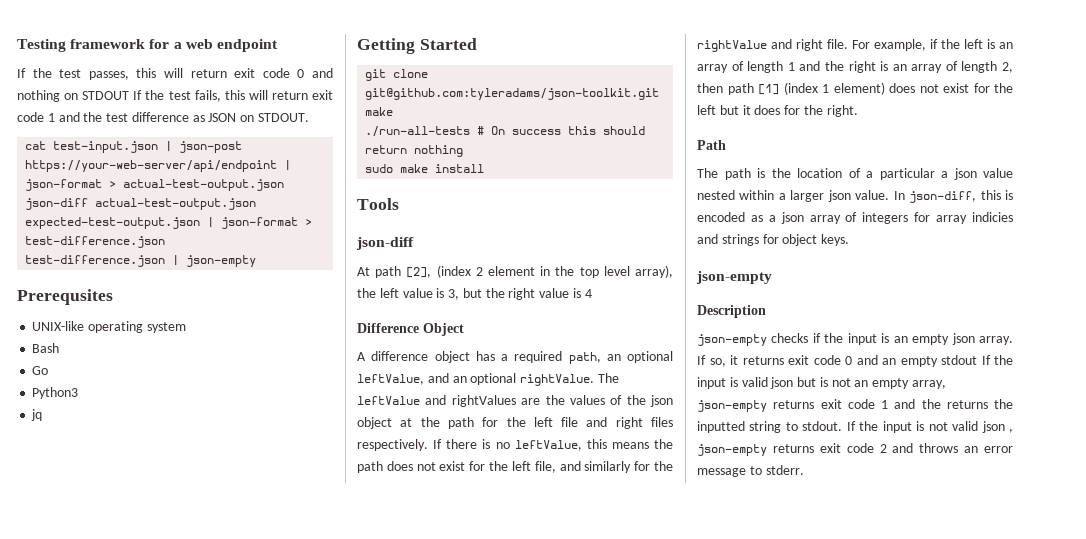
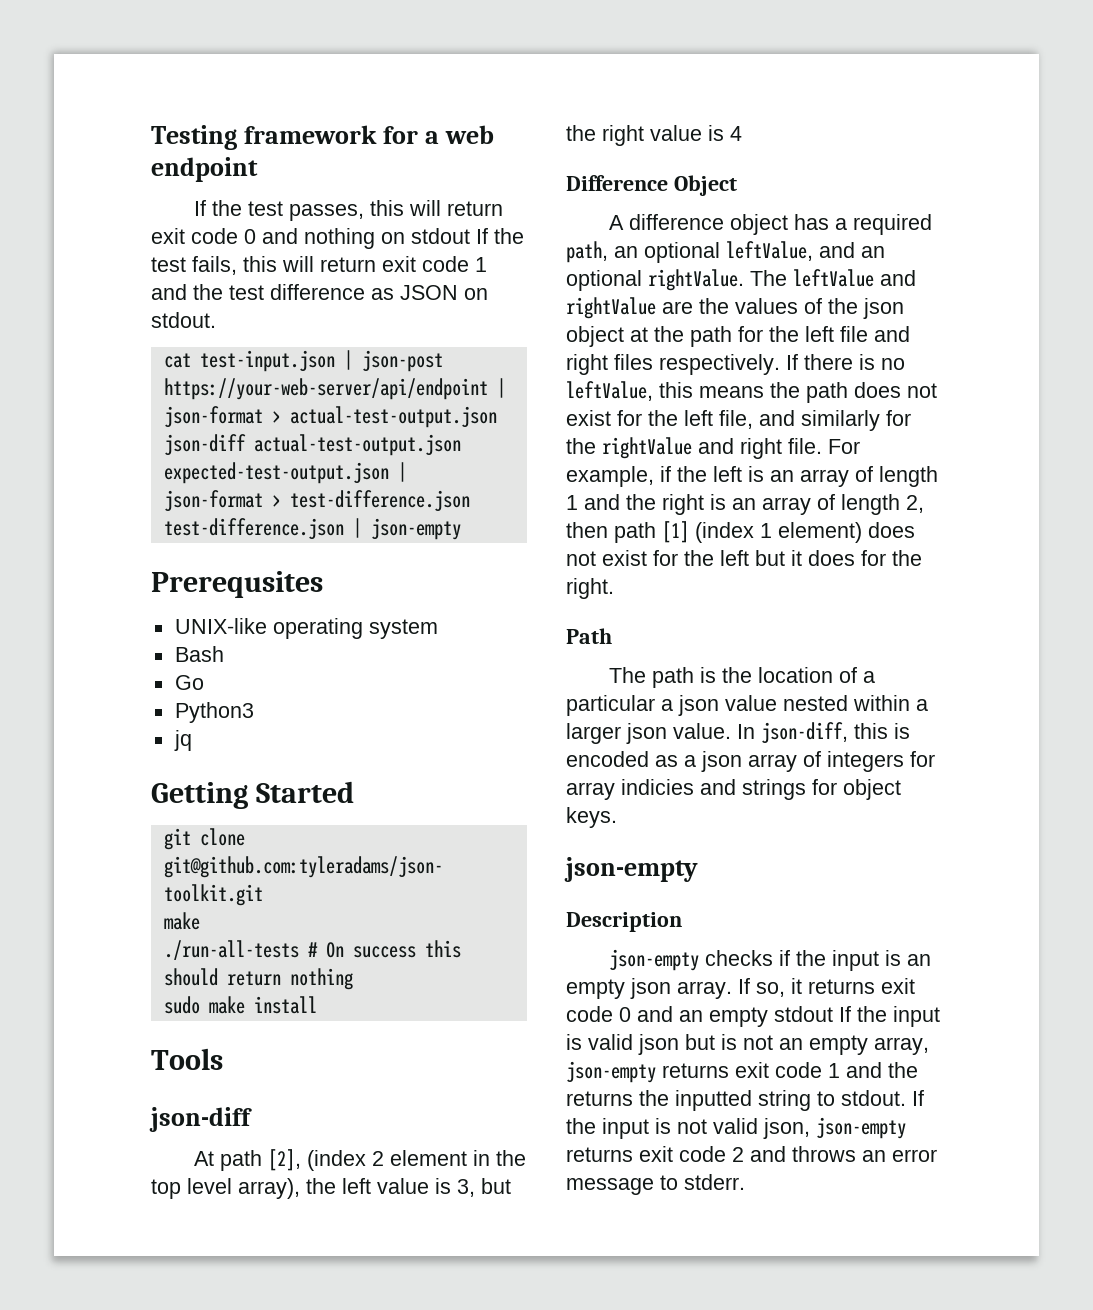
- If the test passes, this will return exit code 0 and nothing on STDOUT If the test fails, this will return exit code 1 and the test difference as JSON on STDOUT.
+ If the test passes, this will return exit code 0 and nothing on stdout If the test fails, this will return exit code 1 and the test difference as JSON on stdout.
- The leftValue and rightValues are the values of the json object at the path for the left file and right files respectively.
+ The leftValue and rightValue are the values of the json object at the path for the left file and right files respectively.
- If the input is not valid json , json-empty returns exit code 2 and throws an error message to stderr.
+ If the input is not valid json, json-empty returns exit code 2 and throws an error message to stderr.

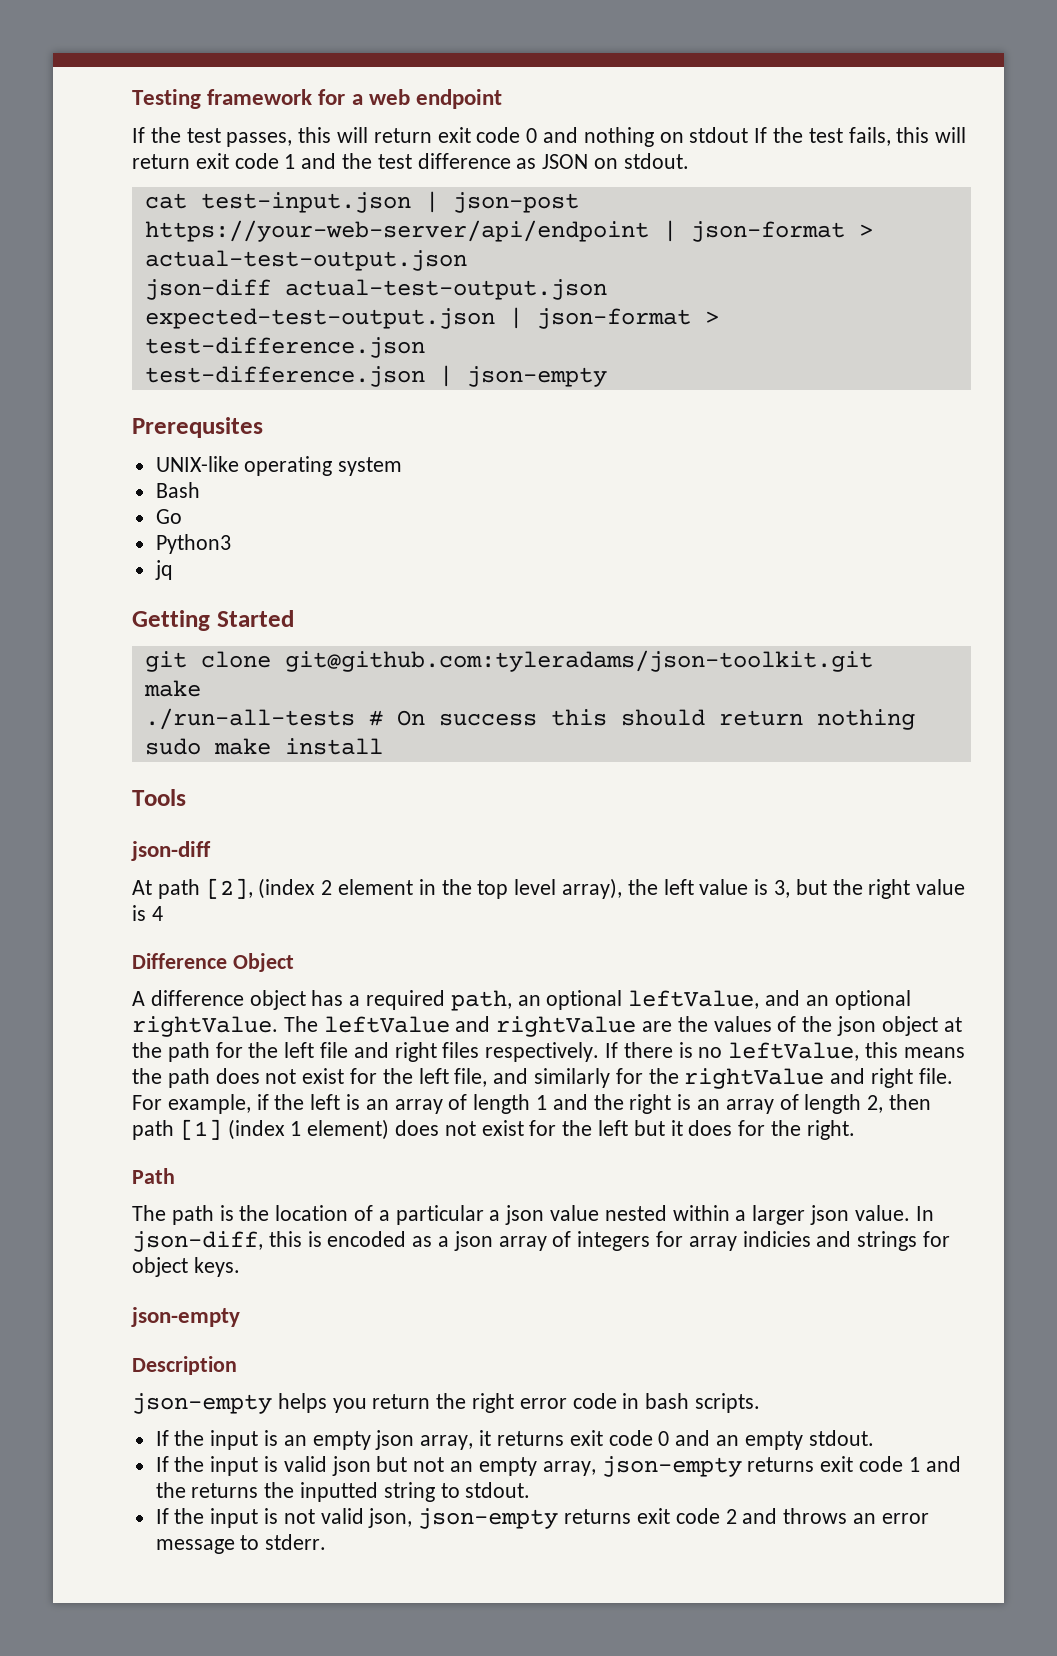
- json-empty checks if the input is an empty json array. If so, it returns exit code 0 and an empty stdout If the input is valid json but is not an empty array, json-empty returns exit code 1 and the returns the inputted string to stdout. If the input is not valid json, json-empty returns exit code 2 and throws an error message to stderr.
+ json-empty helps you return the right error code in bash scripts.
+ If the input is an empty json array, it returns exit code 0 and an empty stdout.
+ If the input is valid json but not an empty array, json-empty returns exit code 1 and the returns the inputted string to stdout.
+ If the input is not valid json, json-empty returns exit code 2 and throws an error message to stderr.

